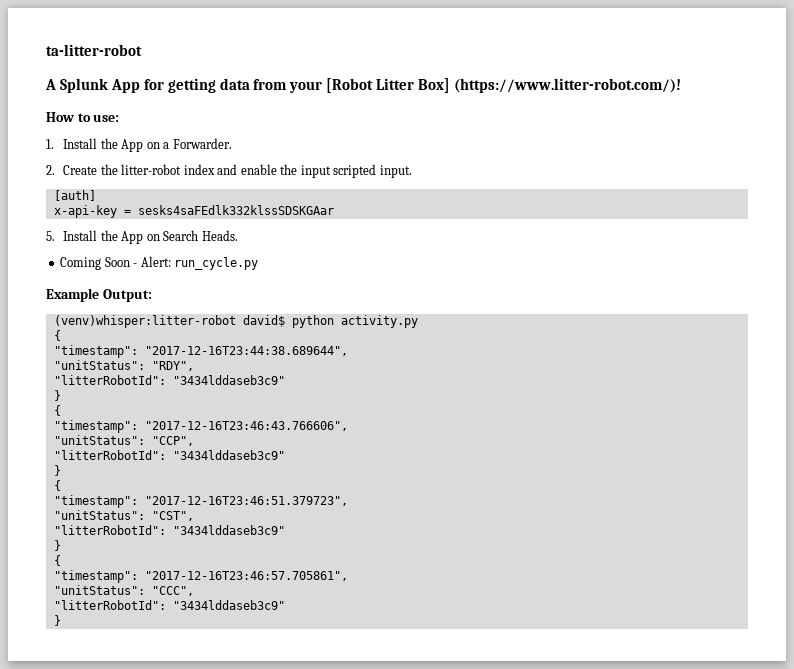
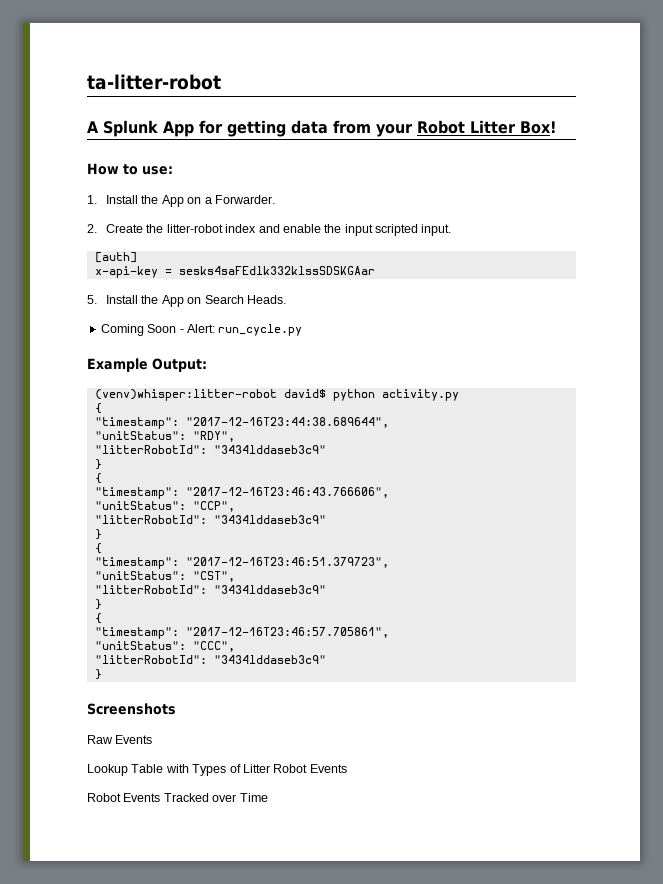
- A Splunk App for getting data from your [Robot Litter Box] (https://www.litter-robot.com/)!
+ A Splunk App for getting data from your Robot Litter Box!
+ Screenshots
+ Raw Events
+ Lookup Table with Types of Litter Robot Events
+ Robot Events Tracked over Time

